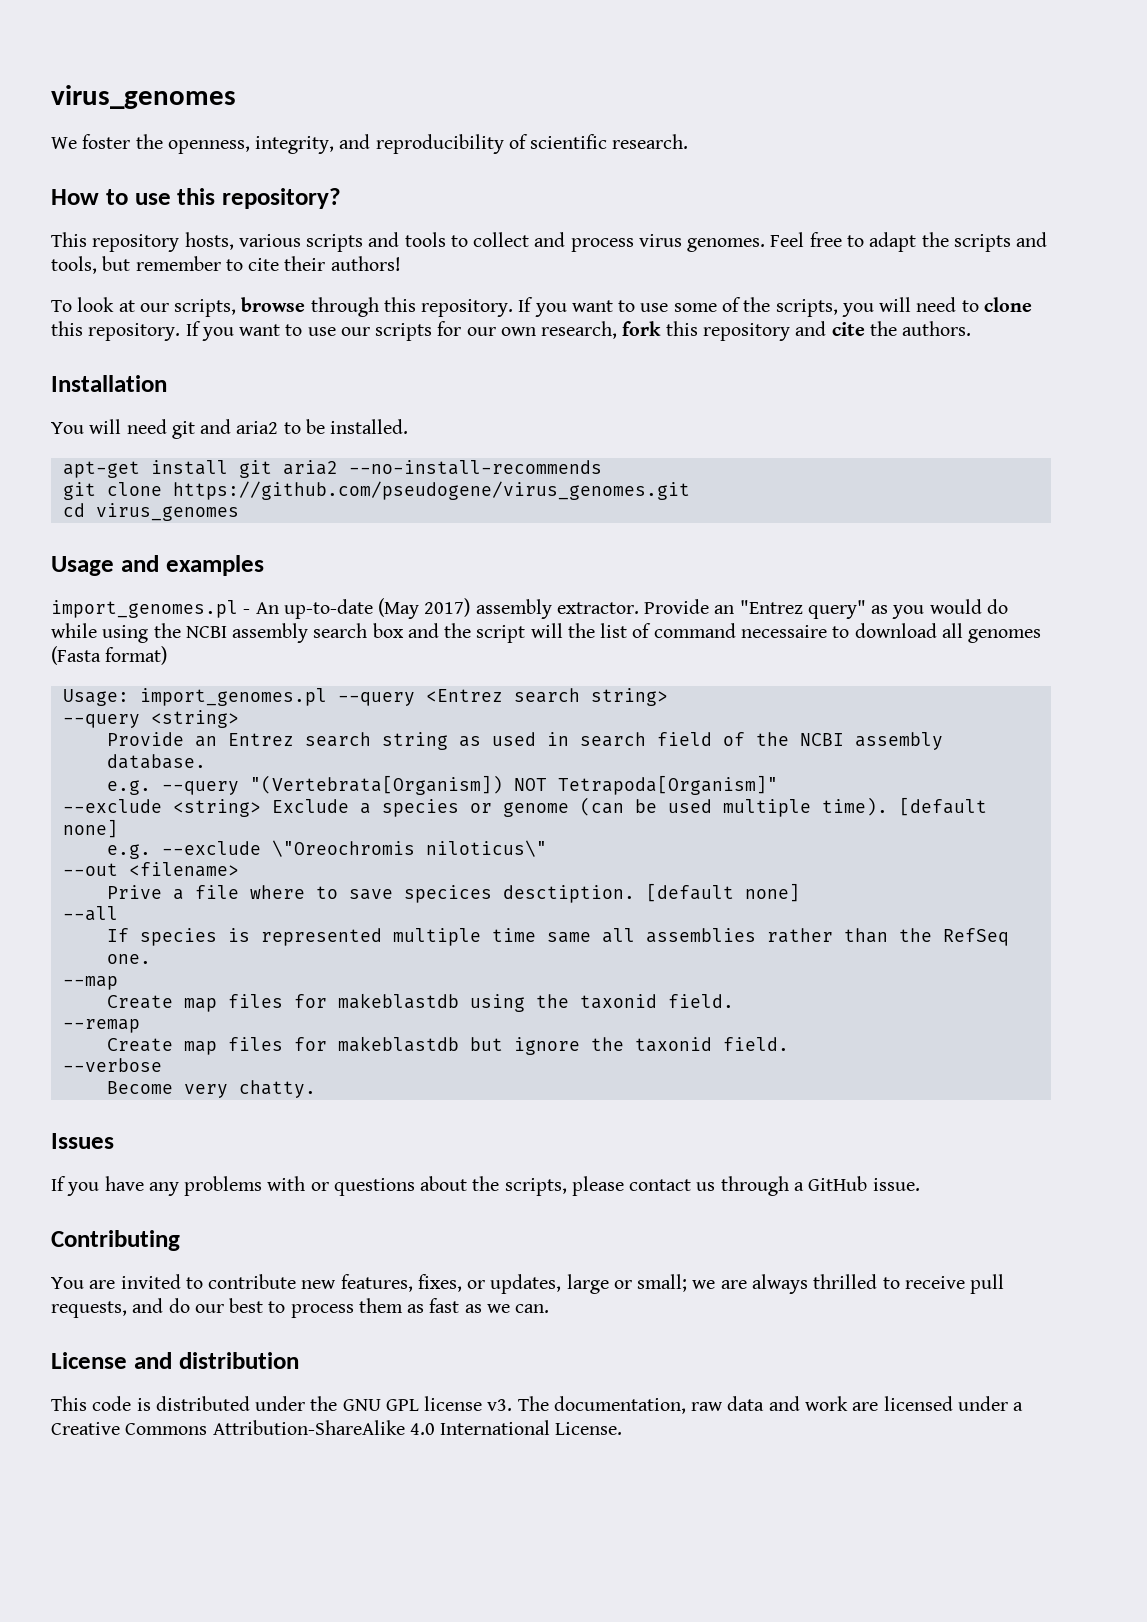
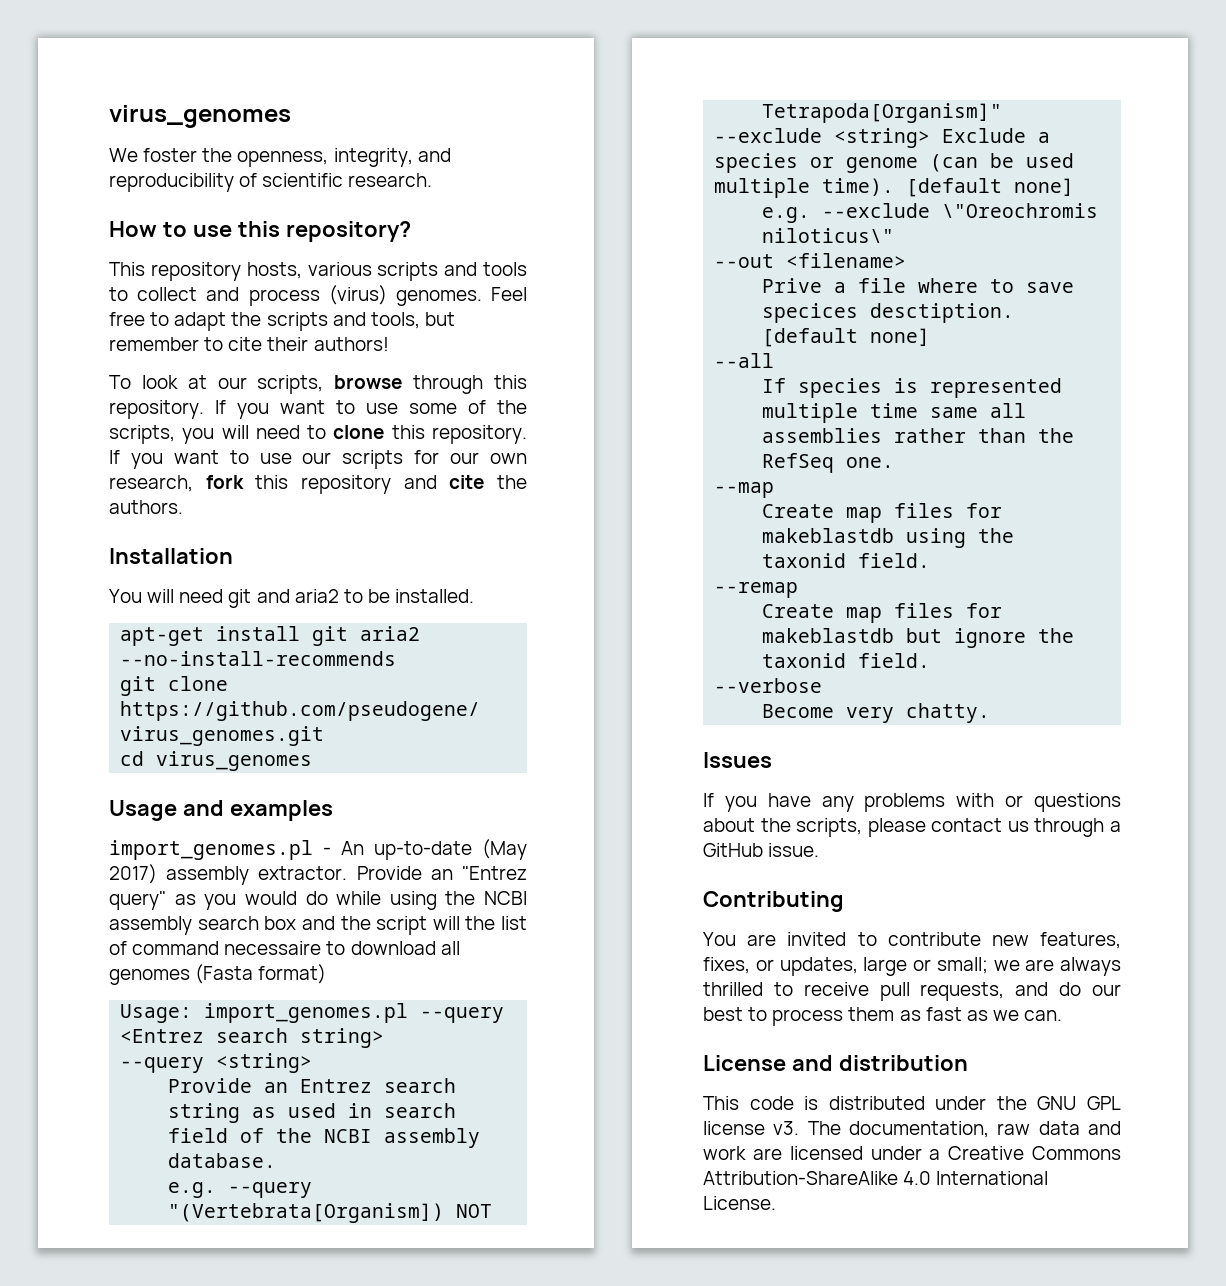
- This repository hosts, various scripts and tools to collect and process virus genomes.
+ This repository hosts, various scripts and tools to collect and process (virus) genomes.

